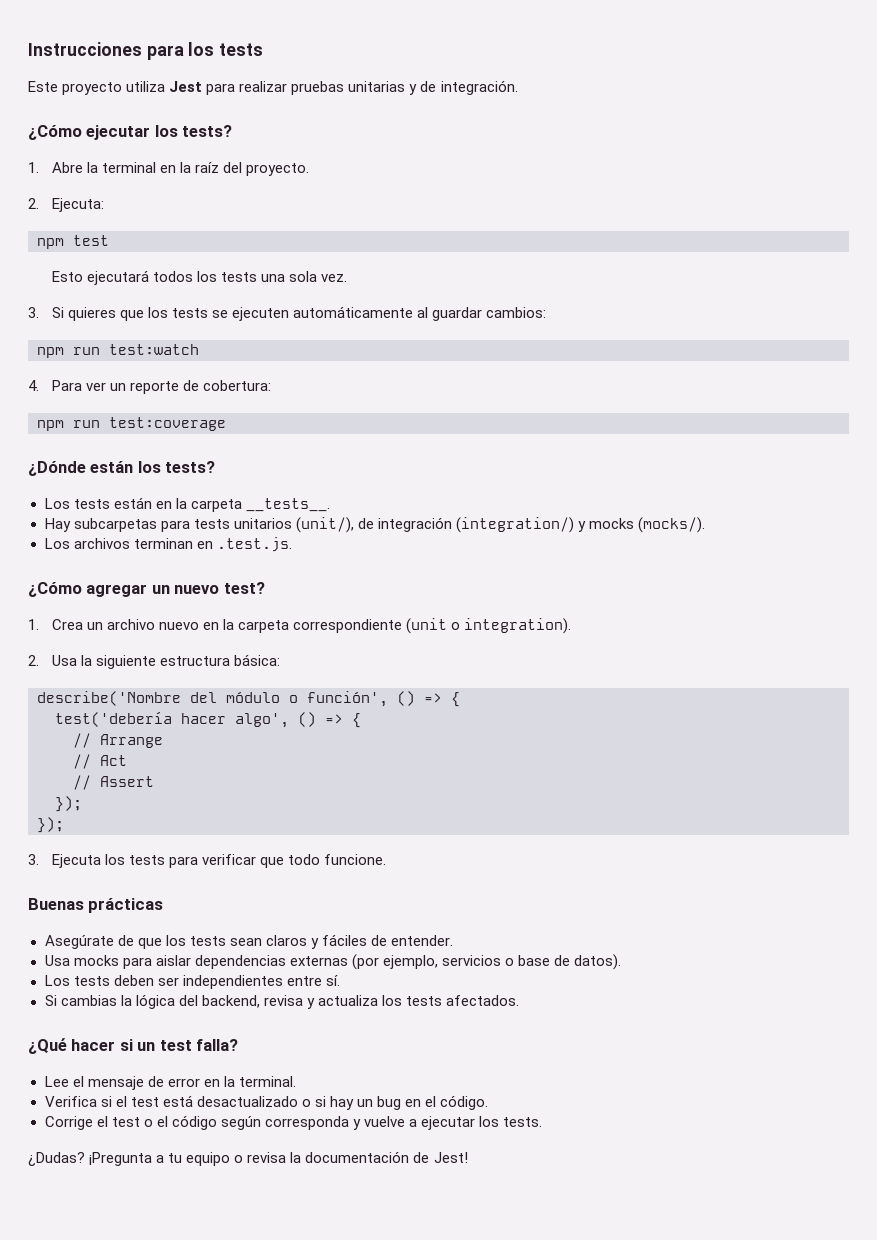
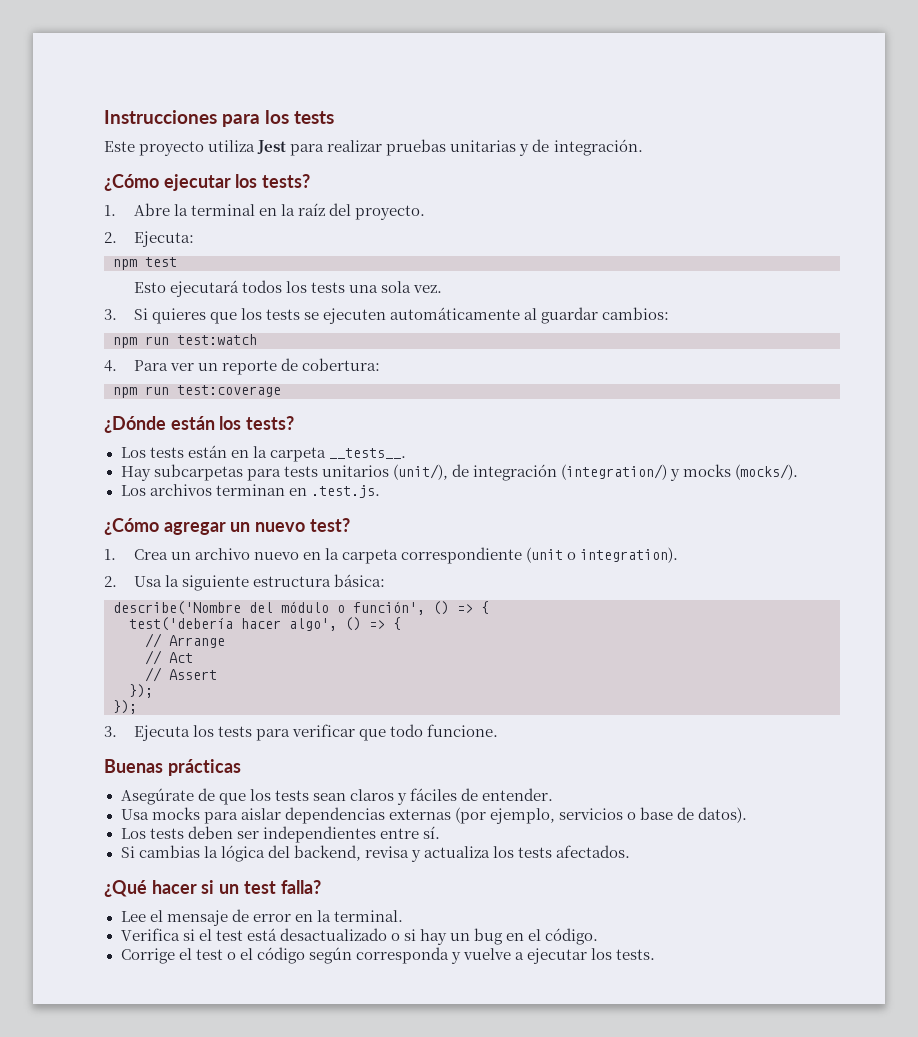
- ¿Dudas? ¡Pregunta a tu equipo o revisa la documentación de Jest!

